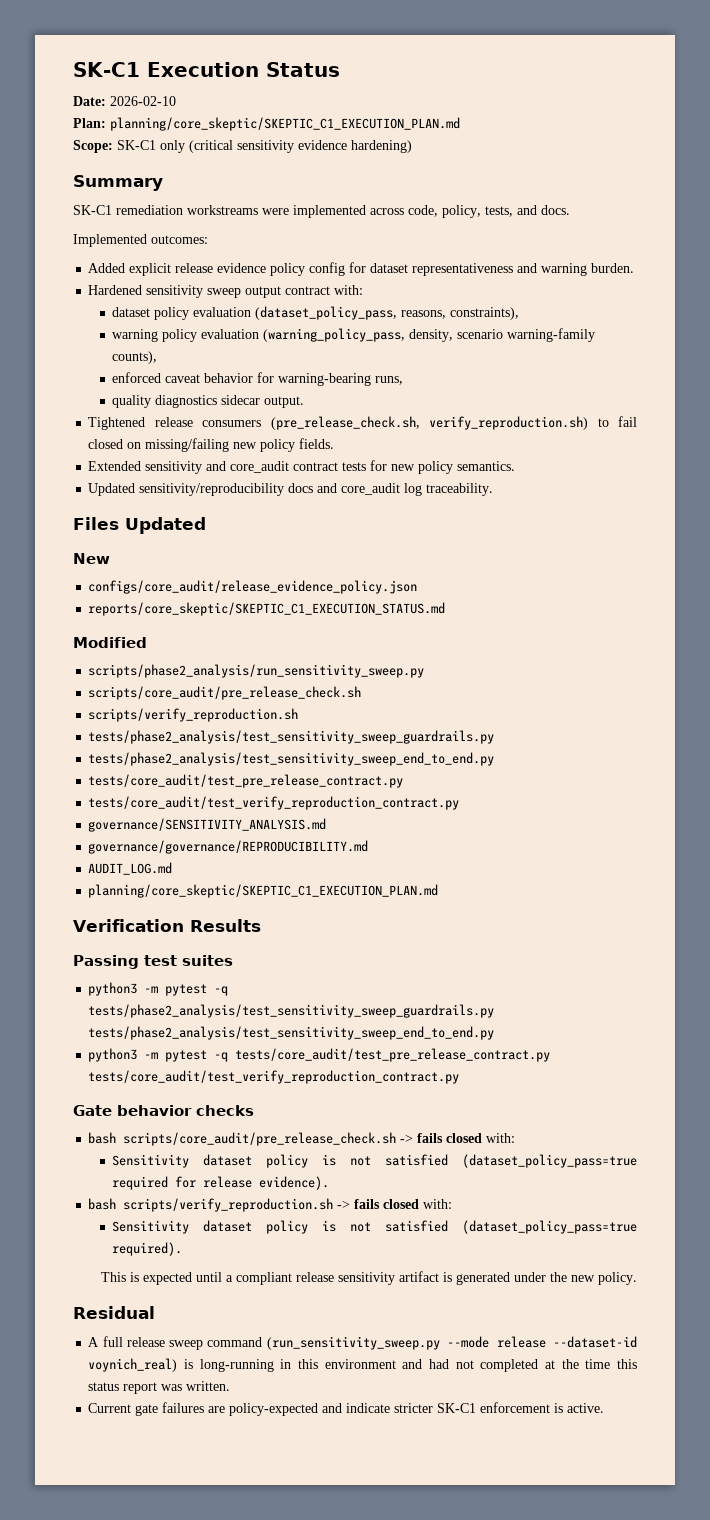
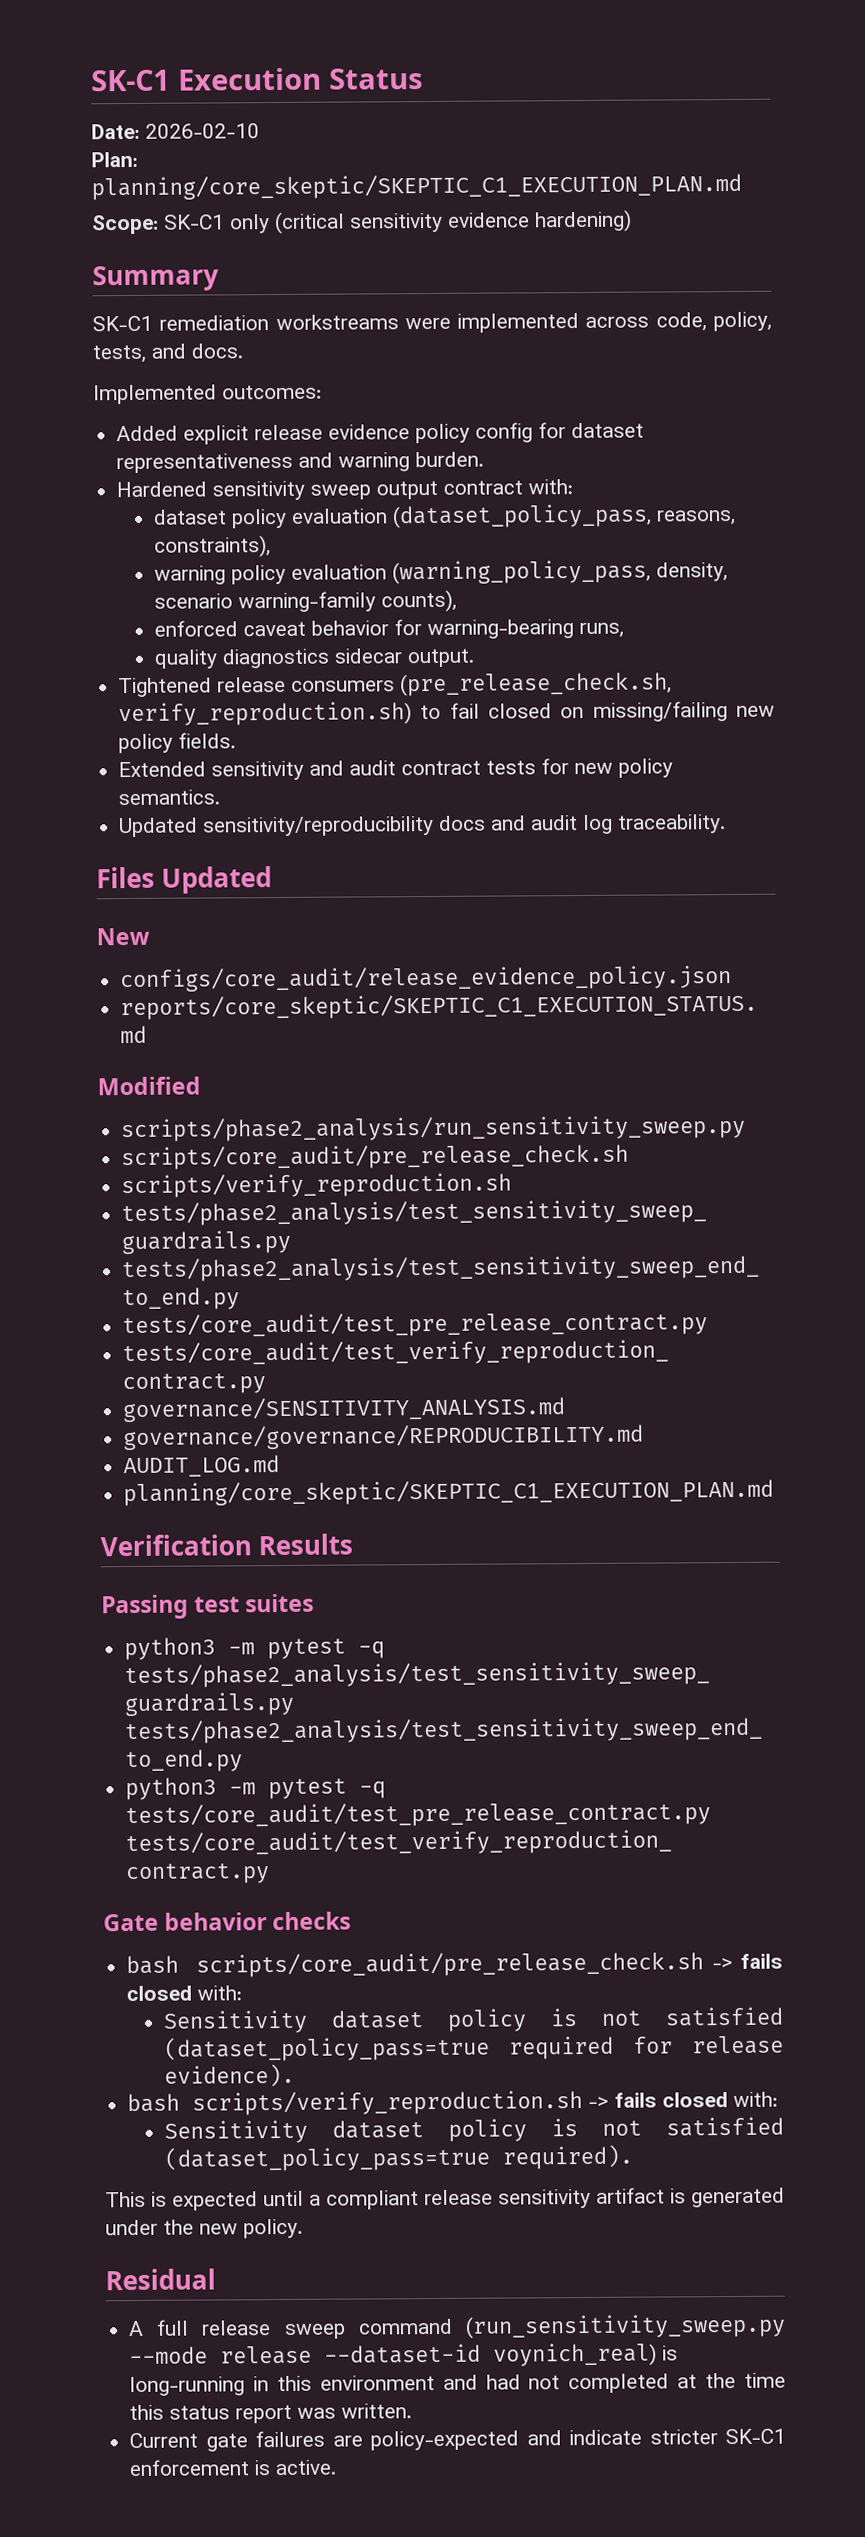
- Extended sensitivity and core_audit contract tests for new policy semantics.
+ Extended sensitivity and audit contract tests for new policy semantics.
- Updated sensitivity/reproducibility docs and core_audit log traceability.
+ Updated sensitivity/reproducibility docs and audit log traceability.

